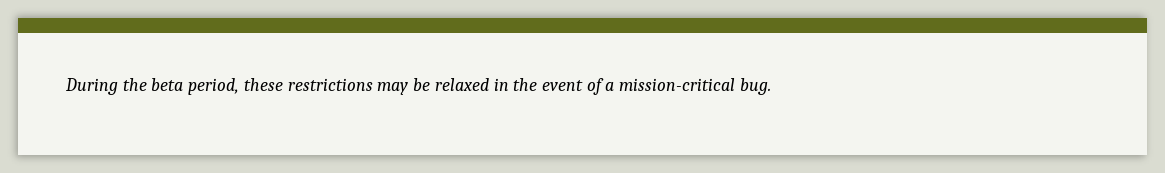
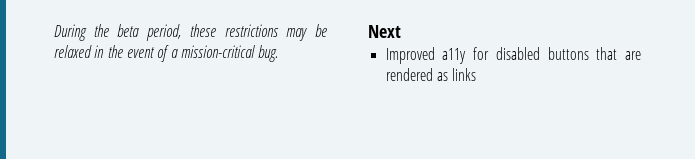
+ Next
+ Improved a11y for disabled buttons that are rendered as links

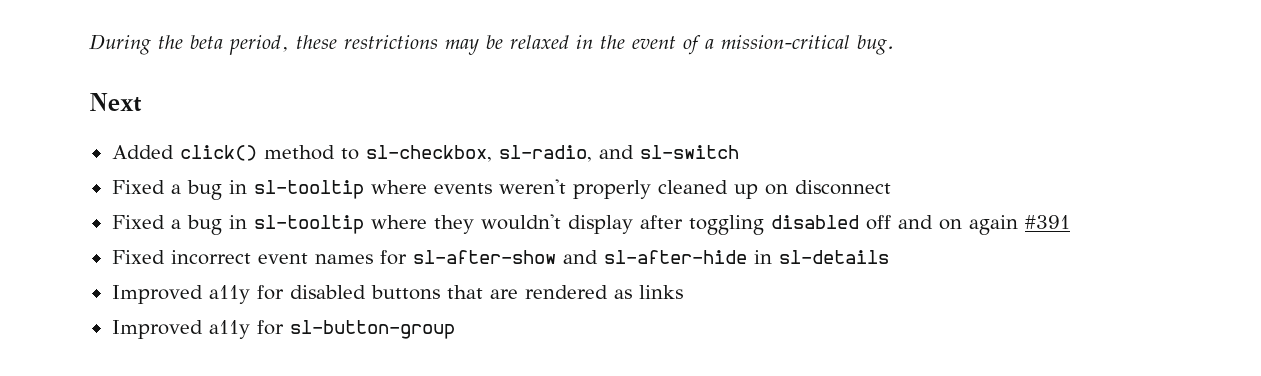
+ Added click() method to sl-checkbox, sl-radio, and sl-switch
+ Fixed a bug in sl-tooltip where events weren't properly cleaned up on disconnect
+ Fixed a bug in sl-tooltip where they wouldn't display after toggling disabled off and on again #391
+ Fixed incorrect event names for sl-after-show and sl-after-hide in sl-details
+ Improved a11y for sl-button-group

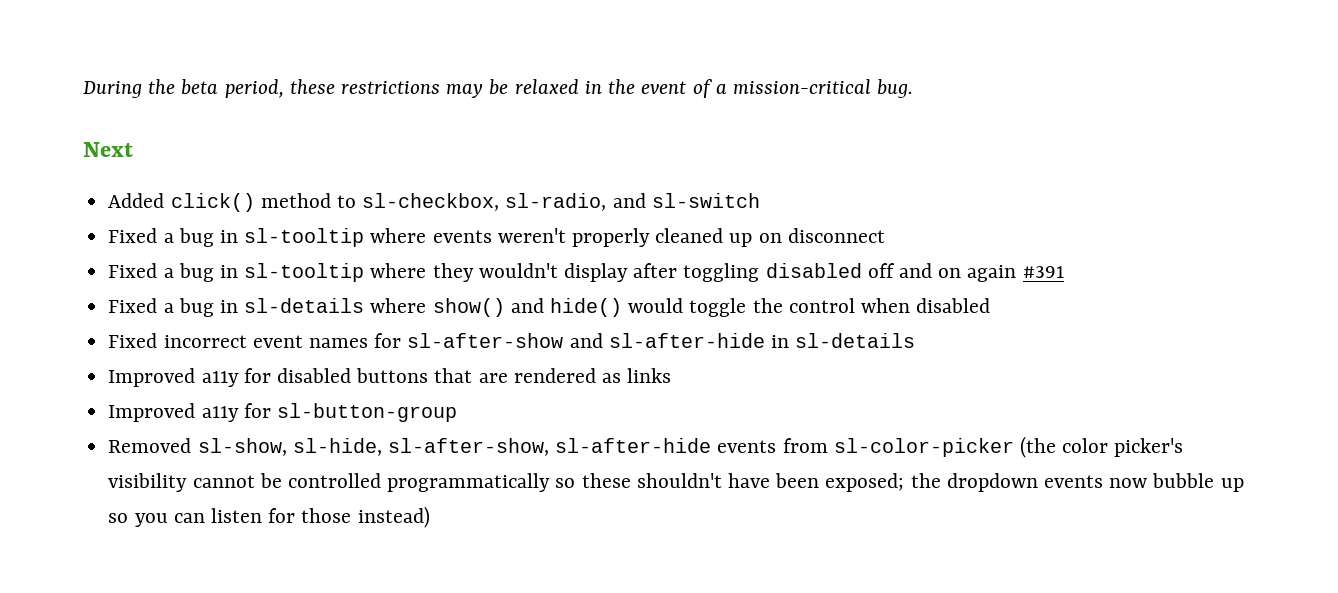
+ Fixed a bug in sl-details where show() and hide() would toggle the control when disabled
+ Removed sl-show, sl-hide, sl-after-show, sl-after-hide events from sl-color-picker (the color picker's visibility cannot be controlled programmatically so these shouldn't have been exposed; the dropdown events now bubble up so you can listen for those instead)

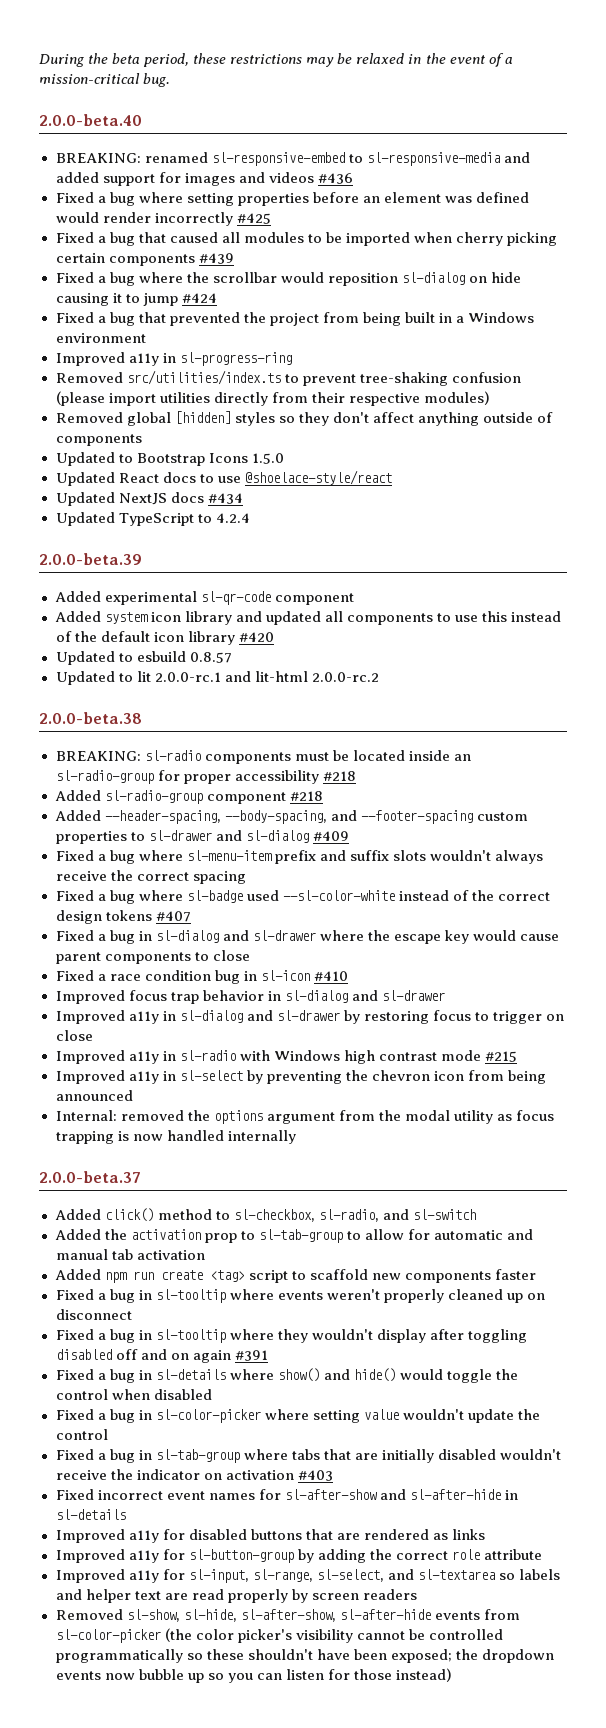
- Next
+ 2.0.0-beta.40
+ BREAKING: renamed sl-responsive-embed to sl-responsive-media and added support for images and videos #436
+ Fixed a bug where setting properties before an element was defined would render incorrectly #425
+ Fixed a bug that caused all modules to be imported when cherry picking certain components #439
+ Fixed a bug where the scrollbar would reposition sl-dialog on hide causing it to jump #424
+ Fixed a bug that prevented the project from being built in a Windows environment
+ Improved a11y in sl-progress-ring
+ Removed src/utilities/index.ts to prevent tree-shaking confusion (please import utilities directly from their respective modules)
+ Removed global [hidden] styles so they don't affect anything outside of components
+ Updated to Bootstrap Icons 1.5.0
+ Updated React docs to use @shoelace-style/react
+ Updated NextJS docs #434
+ Updated TypeScript to 4.2.4
+ 2.0.0-beta.39
+ Added experimental sl-qr-code component
+ Added system icon library and updated all components to use this instead of the default icon library #420
+ Updated to esbuild 0.8.57
+ Updated to lit 2.0.0-rc.1 and lit-html 2.0.0-rc.2
+ 2.0.0-beta.38
+ BREAKING: sl-radio components must be located inside an sl-radio-group for proper accessibility #218
+ Added sl-radio-group component #218
+ Added --header-spacing, --body-spacing, and --footer-spacing custom properties to sl-drawer and sl-dialog #409
+ Fixed a bug where sl-menu-item prefix and suffix slots wouldn't always receive the correct spacing
+ Fixed a bug where sl-badge used --sl-color-white instead of the correct design tokens #407
+ Fixed a bug in sl-dialog and sl-drawer where the escape key would cause parent components to close
+ Fixed a race condition bug in sl-icon #410
+ Improved focus trap behavior in sl-dialog and sl-drawer
+ Improved a11y in sl-dialog and sl-drawer by restoring focus to trigger on close
+ Improved a11y in sl-radio with Windows high contrast mode #215
+ Improved a11y in sl-select by preventing the chevron icon from being announced
+ Internal: removed the options argument from the modal utility as focus trapping is now handled internally
+ 2.0.0-beta.37
+ Added the activation prop to sl-tab-group to allow for automatic and manual tab activation
+ Added npm run create <tag> script to scaffold new components faster
+ Fixed a bug in sl-color-picker where setting value wouldn't update the control
+ Fixed a bug in sl-tab-group where tabs that are initially disabled wouldn't receive the indicator on activation #403
- Improved a11y for sl-button-group
+ Improved a11y for sl-button-group by adding the correct role attribute
+ Improved a11y for sl-input, sl-range, sl-select, and sl-textarea so labels and helper text are read properly by screen readers

